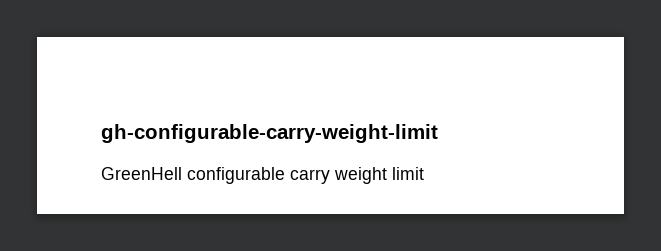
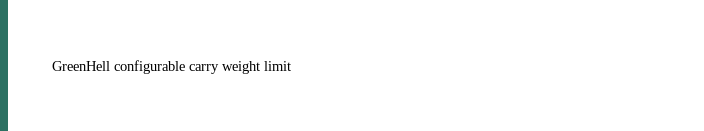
- gh-configurable-carry-weight-limit

